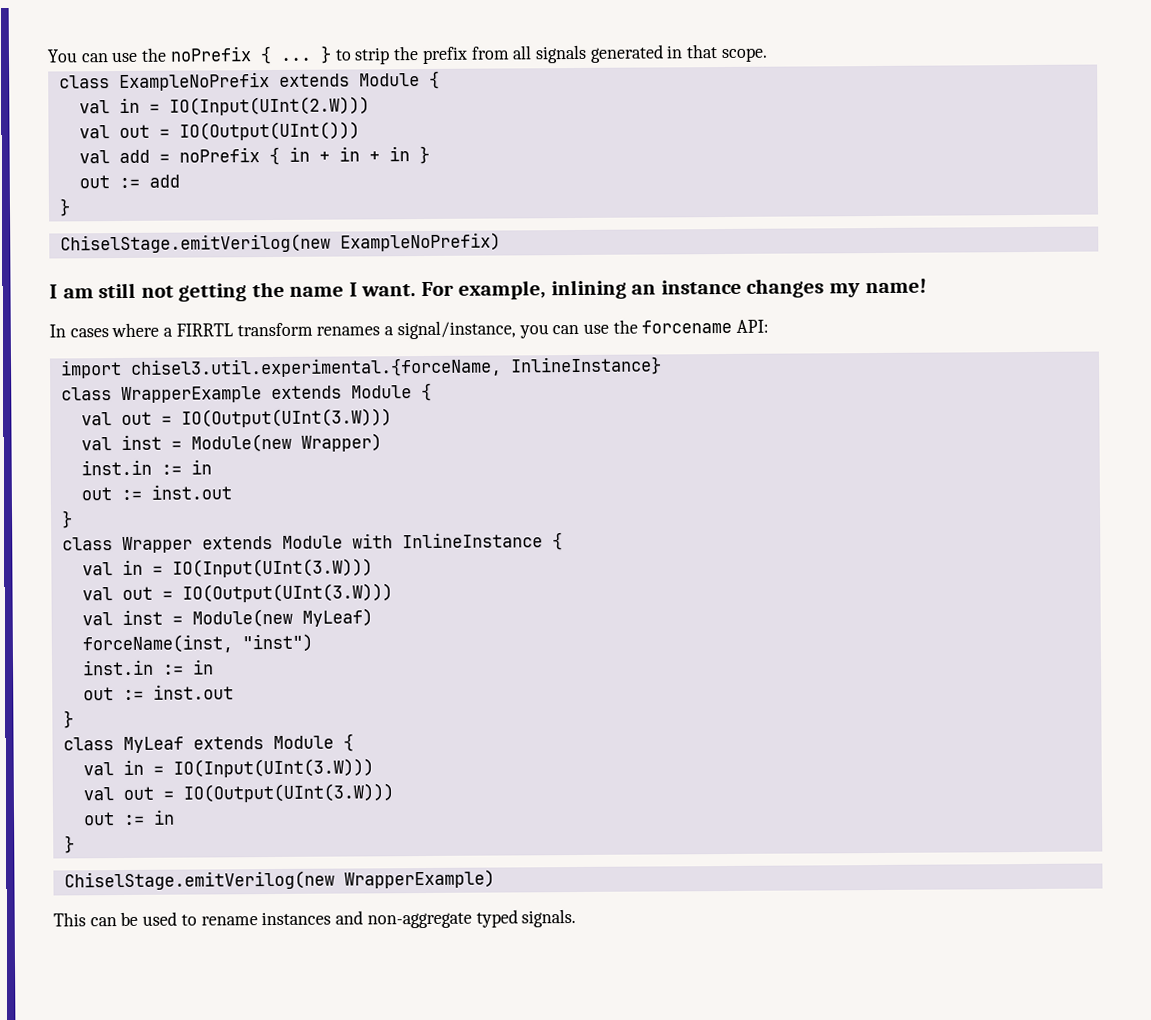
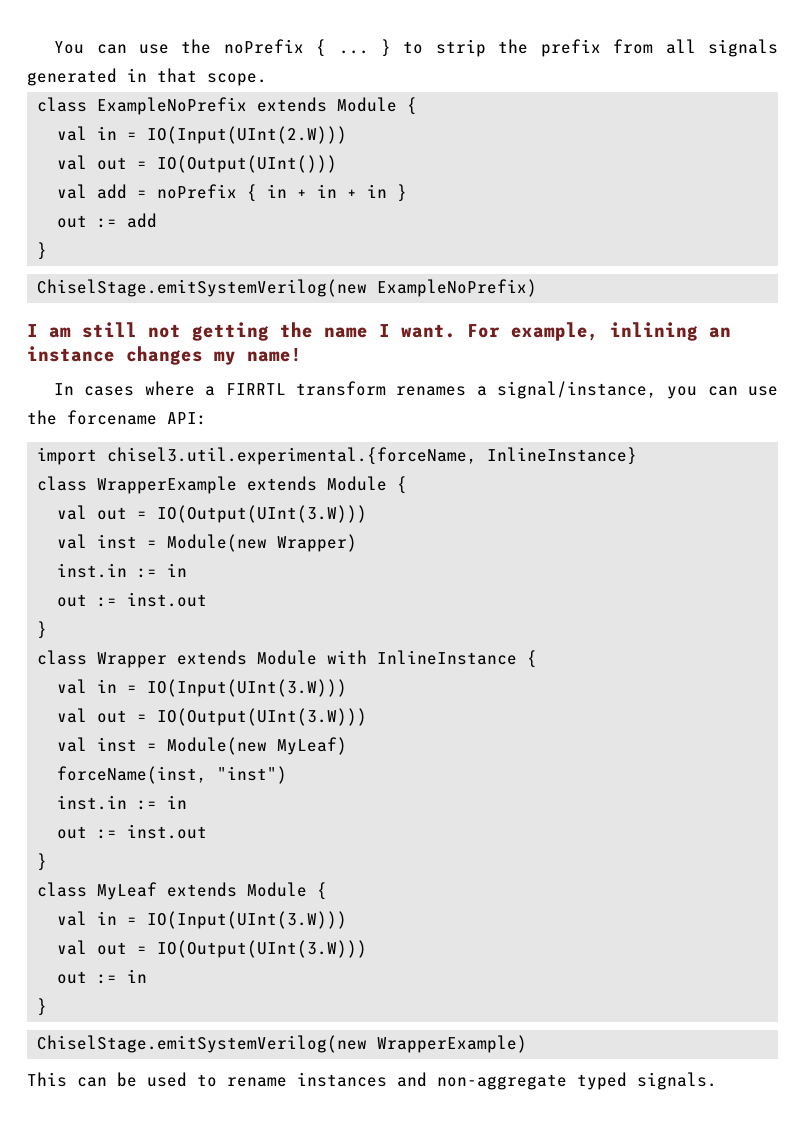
- ChiselStage.emitVerilog(new ExampleNoPrefix)
+ ChiselStage.emitSystemVerilog(new ExampleNoPrefix)
- ChiselStage.emitVerilog(new WrapperExample)
+ ChiselStage.emitSystemVerilog(new WrapperExample)

